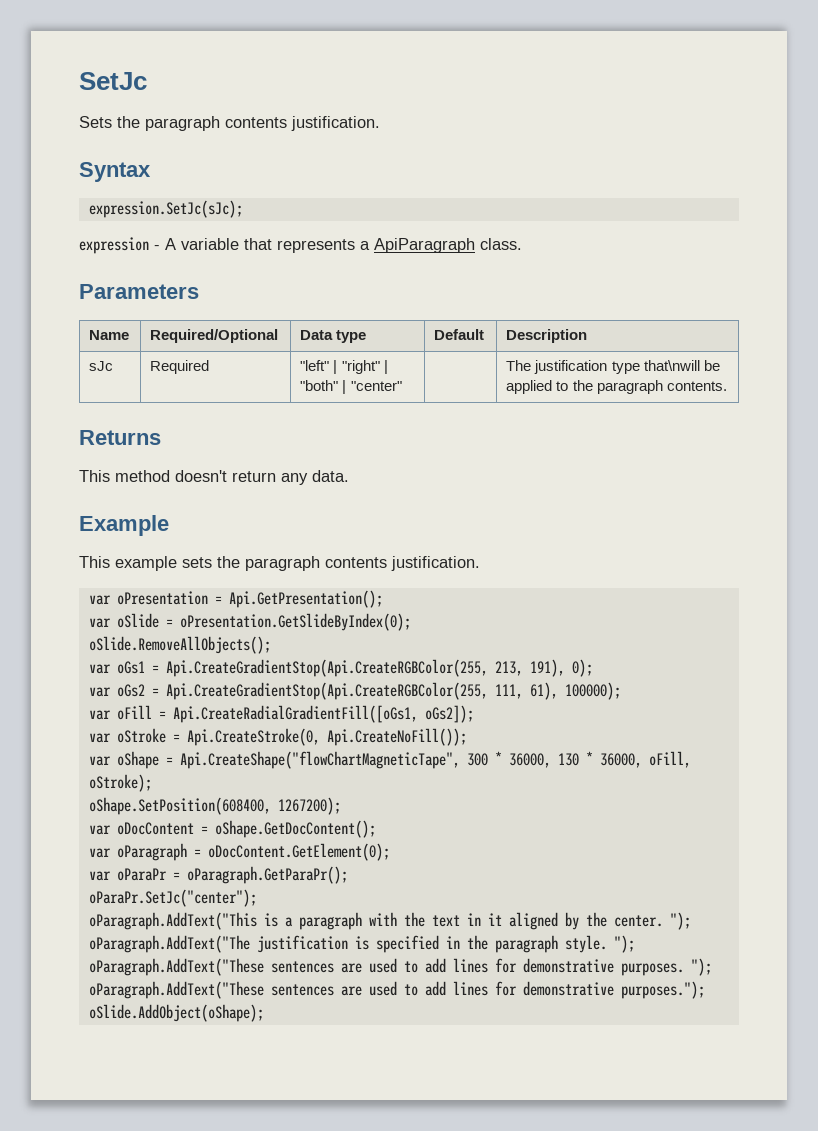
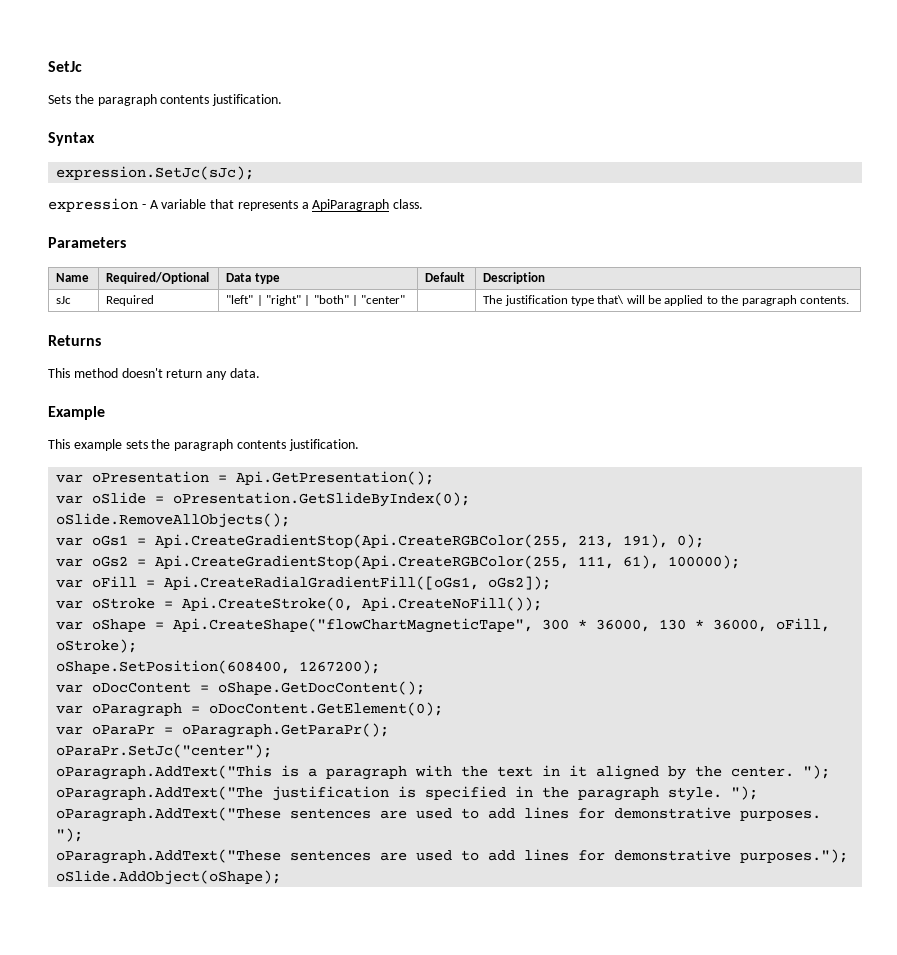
- sJc | Required | "left" | "right" | "both" | "center" | | The justification type that\nwill be applied to the paragraph contents.
+ sJc | Required | "left" | "right" | "both" | "center" | | The justification type that\ will be applied to the paragraph contents.

